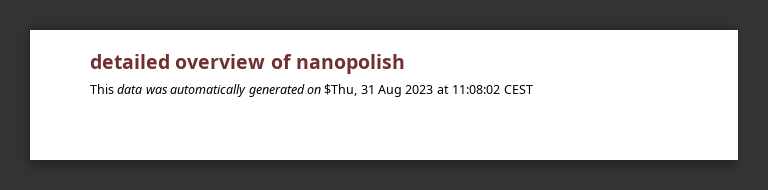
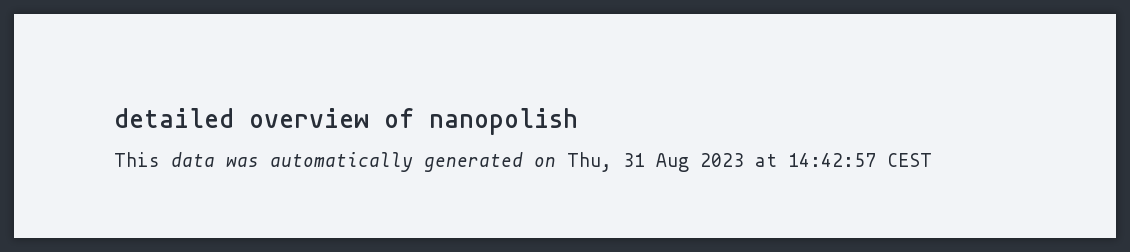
- This data was automatically generated on $Thu, 31 Aug 2023 at 11:08:02 CEST
+ This data was automatically generated on Thu, 31 Aug 2023 at 14:42:57 CEST

